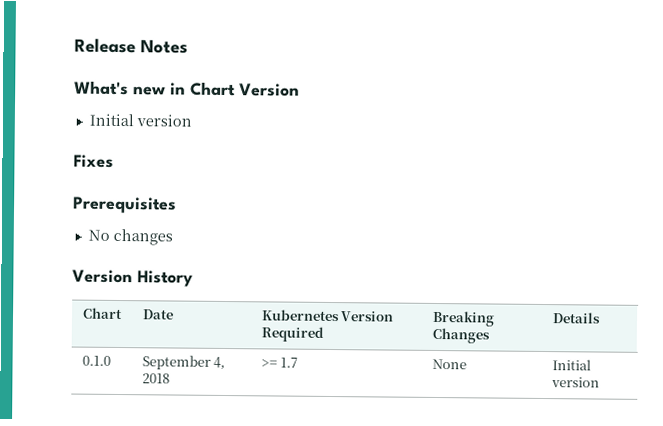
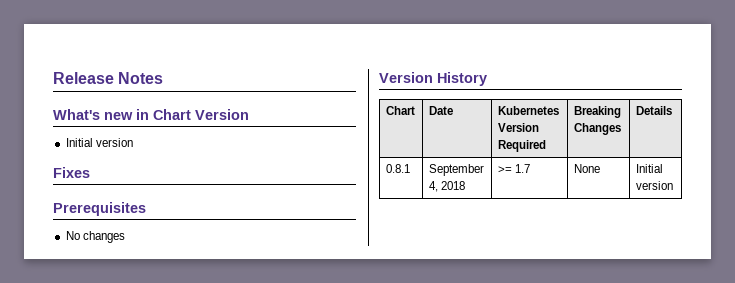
- 0.1.0 | September 4, 2018 | >= 1.7 | None | Initial version
+ 0.8.1 | September 4, 2018 | >= 1.7 | None | Initial version

